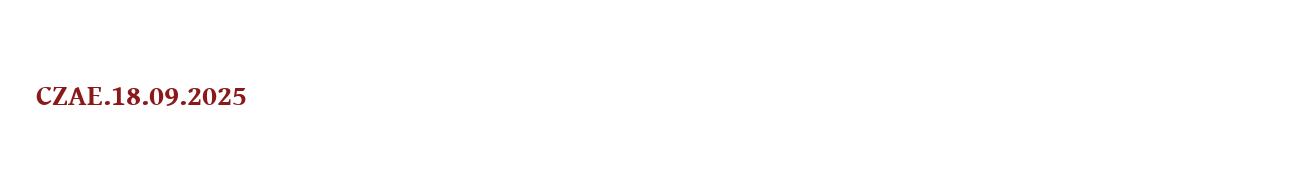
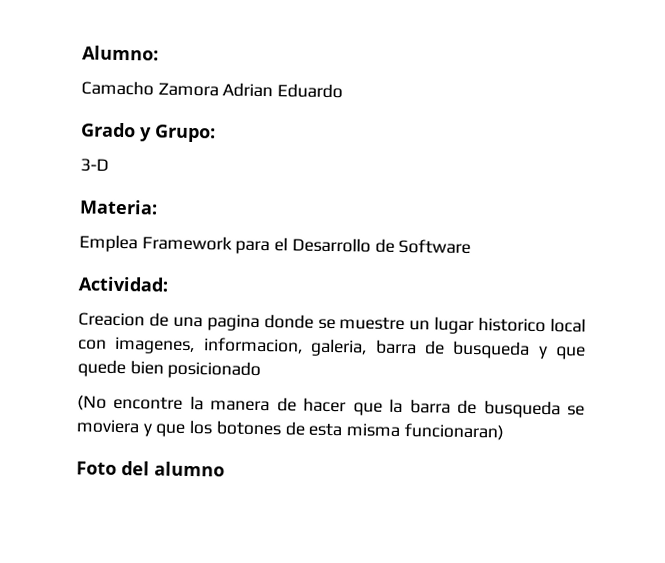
- CZAE.18.09.2025
+ Alumno:
+ Camacho Zamora Adrian Eduardo
+ Grado y Grupo:
+ 3-D
+ Materia:
+ Emplea Framework para el Desarrollo de Software
+ Actividad:
+ Creacion de una pagina donde se muestre un lugar historico local con imagenes, informacion, galeria, barra de busqueda y que quede bien posicionado
+ (No encontre la manera de hacer que la barra de busqueda se moviera y que los botones de esta misma funcionaran)
+ Foto del alumno

